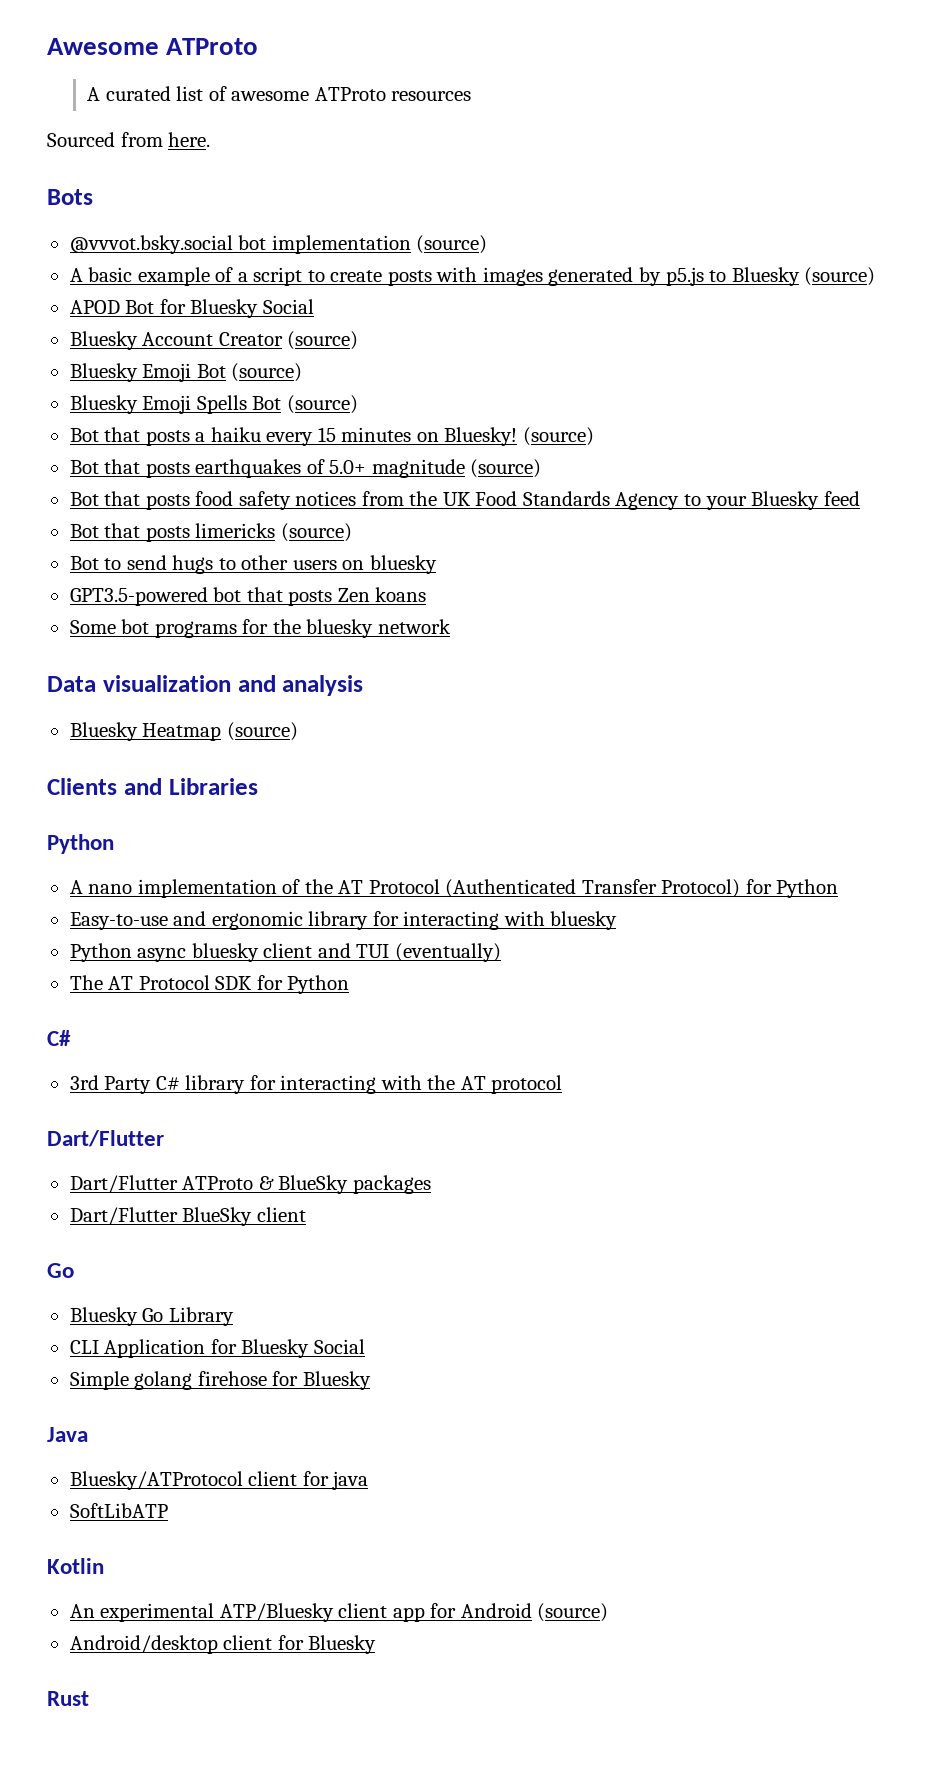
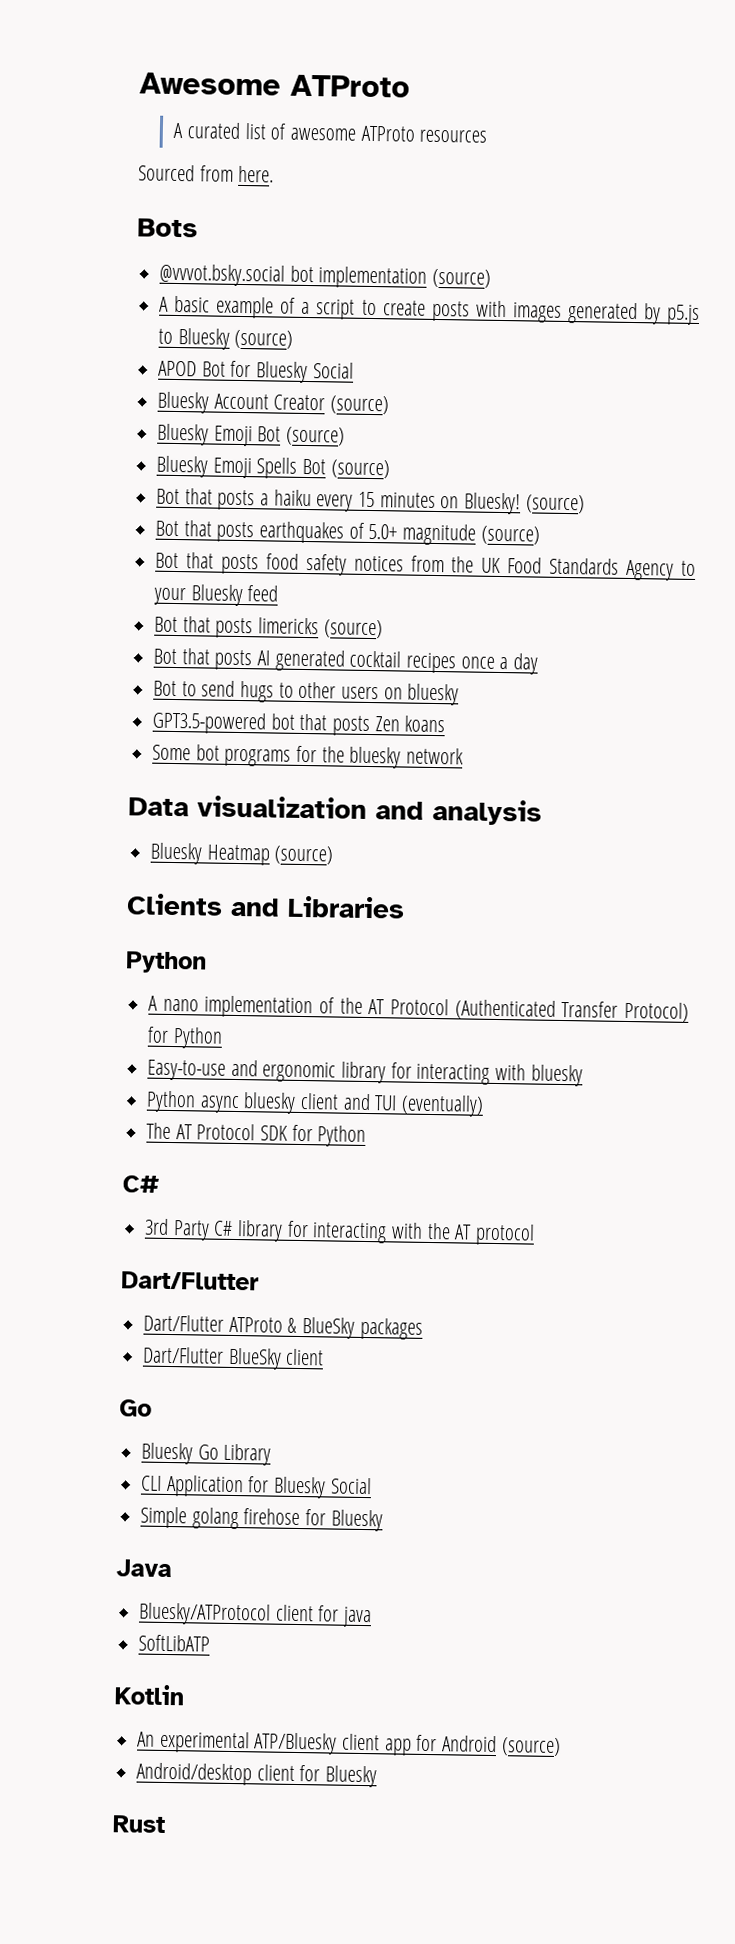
+ Bot that posts AI generated cocktail recipes once a day

